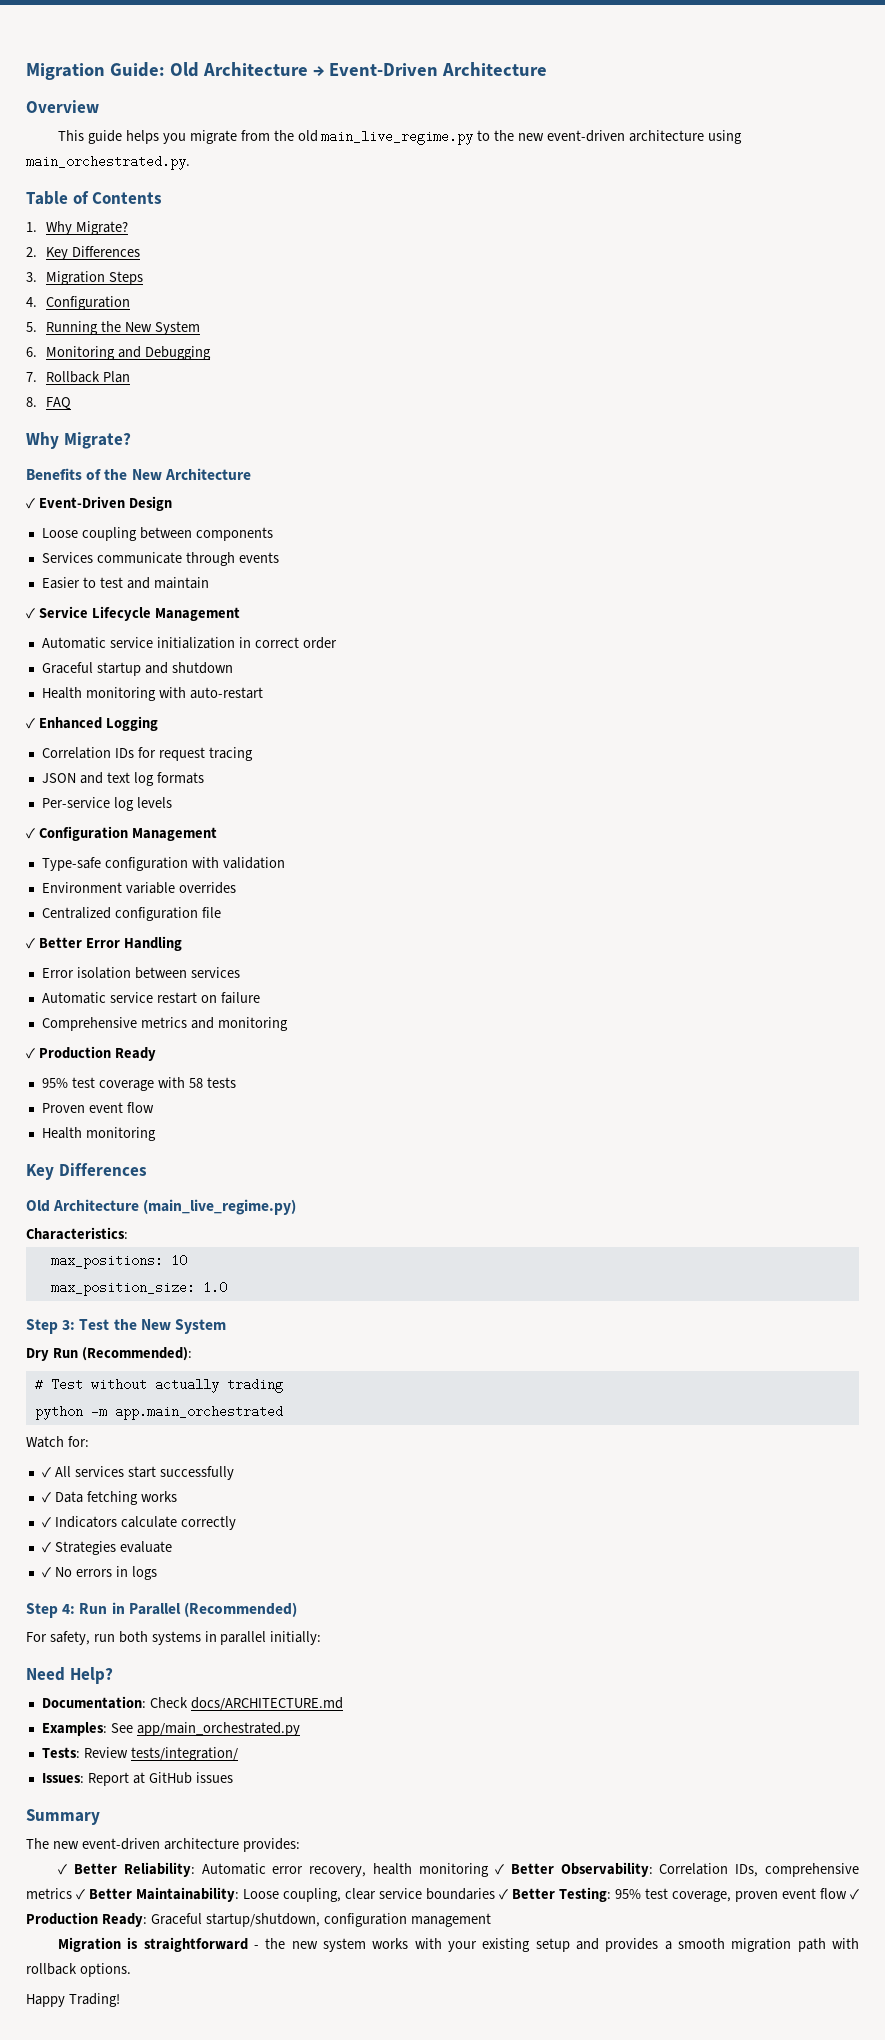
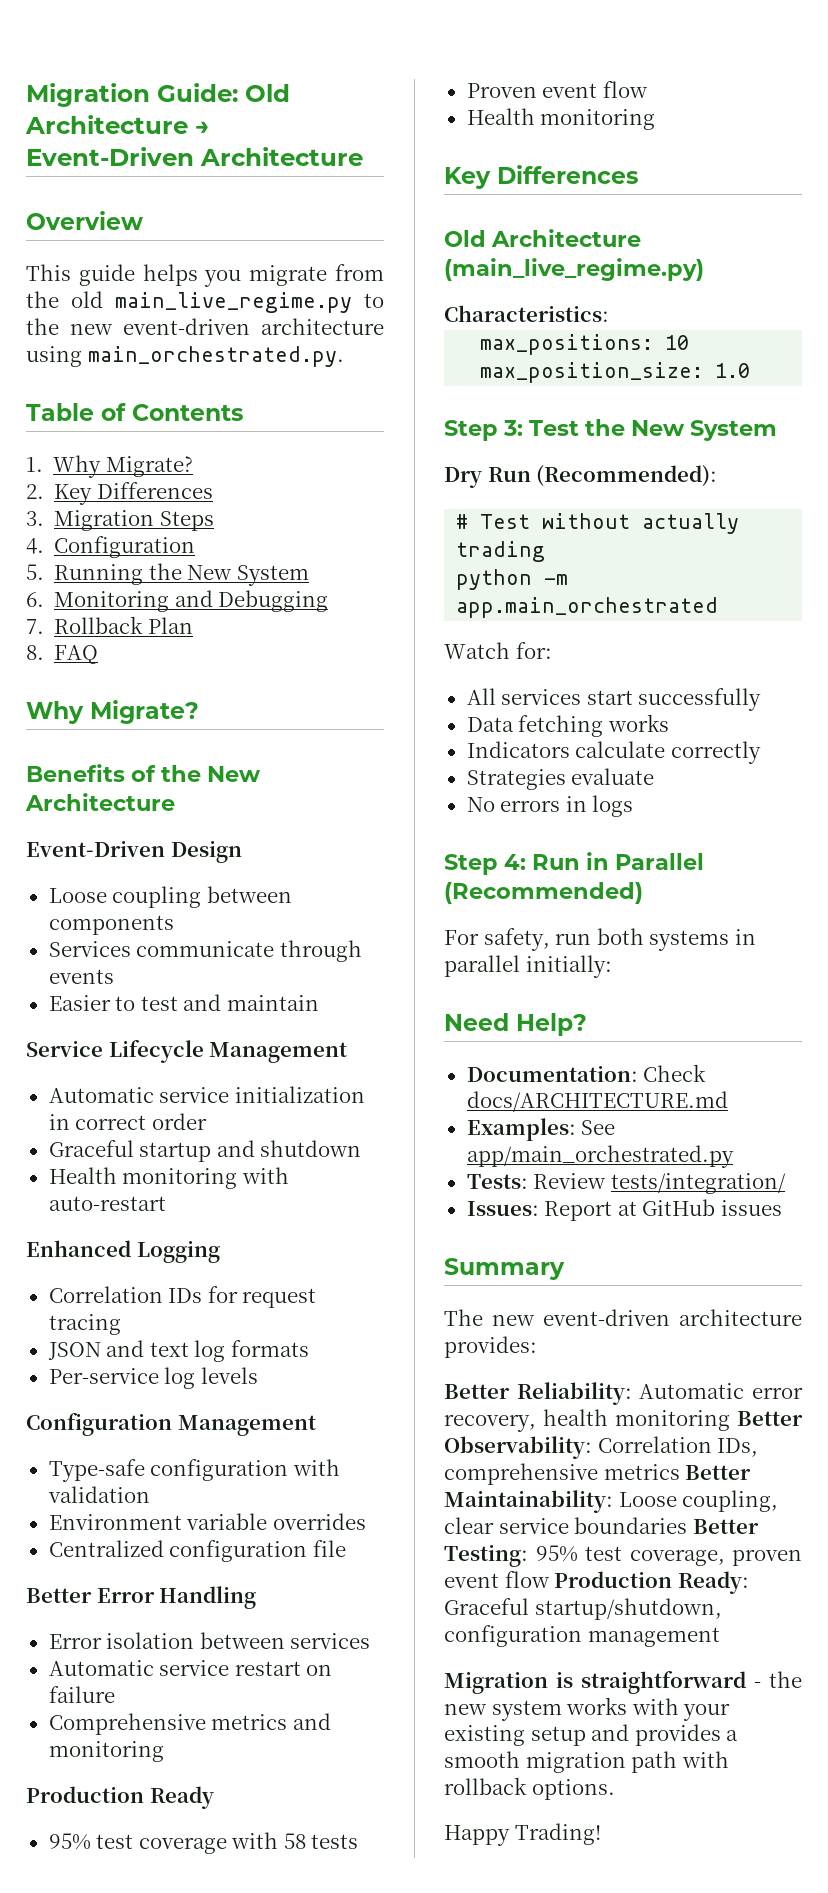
- ✓ Event-Driven Design
+ Event-Driven Design
- ✓ Service Lifecycle Management
+ Service Lifecycle Management
- ✓ Enhanced Logging
+ Enhanced Logging
- ✓ Configuration Management
+ Configuration Management
- ✓ Better Error Handling
+ Better Error Handling
- ✓ Production Ready
+ Production Ready
- ✓ All services start successfully
+ All services start successfully
- ✓ Data fetching works
+ Data fetching works
- ✓ Indicators calculate correctly
+ Indicators calculate correctly
- ✓ Strategies evaluate
+ Strategies evaluate
- ✓ No errors in logs
+ No errors in logs
- ✓ Better Reliability: Automatic error recovery, health monitoring ✓ Better Observability: Correlation IDs, comprehensive metrics ✓ Better Maintainability: Loose coupling, clear service boundaries ✓ Better Testing: 95% test coverage, proven event flow ✓ Production Ready: Graceful startup/shutdown, configuration management
+ Better Reliability: Automatic error recovery, health monitoring Better Observability: Correlation IDs, comprehensive metrics Better Maintainability: Loose coupling, clear service boundaries Better Testing: 95% test coverage, proven event flow Production Ready: Graceful startup/shutdown, configuration management

